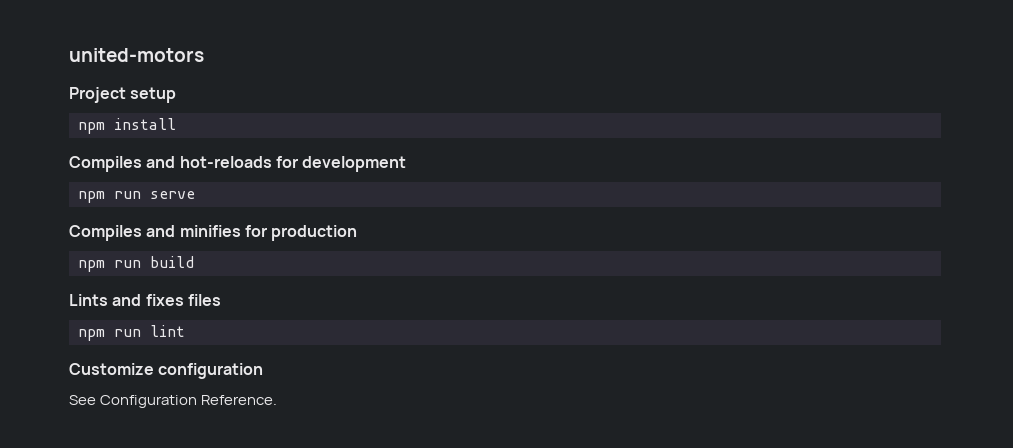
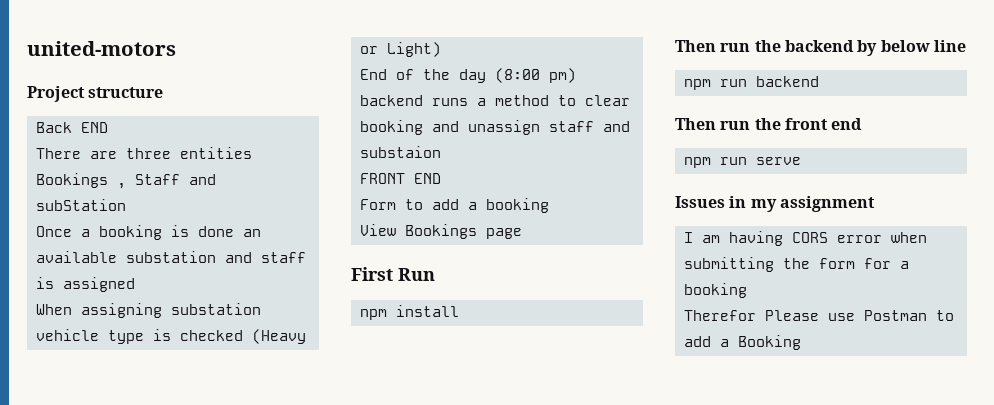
- Project setup
+ Project structure
+ Back END
+ There are three entities Bookings , Staff and subStation
+ Once a booking is done an available substation and staff is assigned
+ When assigning substation vehicle type is checked (Heavy or Light)
+ End of the day (8:00 pm) backend runs a method to clear booking and unassign staff and substaion
+ FRONT END
+ Form to add a booking
+ View Bookings page
+ First Run
  npm install
- Compiles and hot-reloads for development
+ Then run the backend by below line
+ npm run backend
+ Then run the front end
  npm run serve
- Compiles and minifies for production
- npm run build
- Lints and fixes files
- npm run lint
- Customize configuration
- See Configuration Reference.
+ Issues in my assignment
+ I am having CORS error when submitting the form for a booking
+ Therefor Please use Postman to add a Booking

